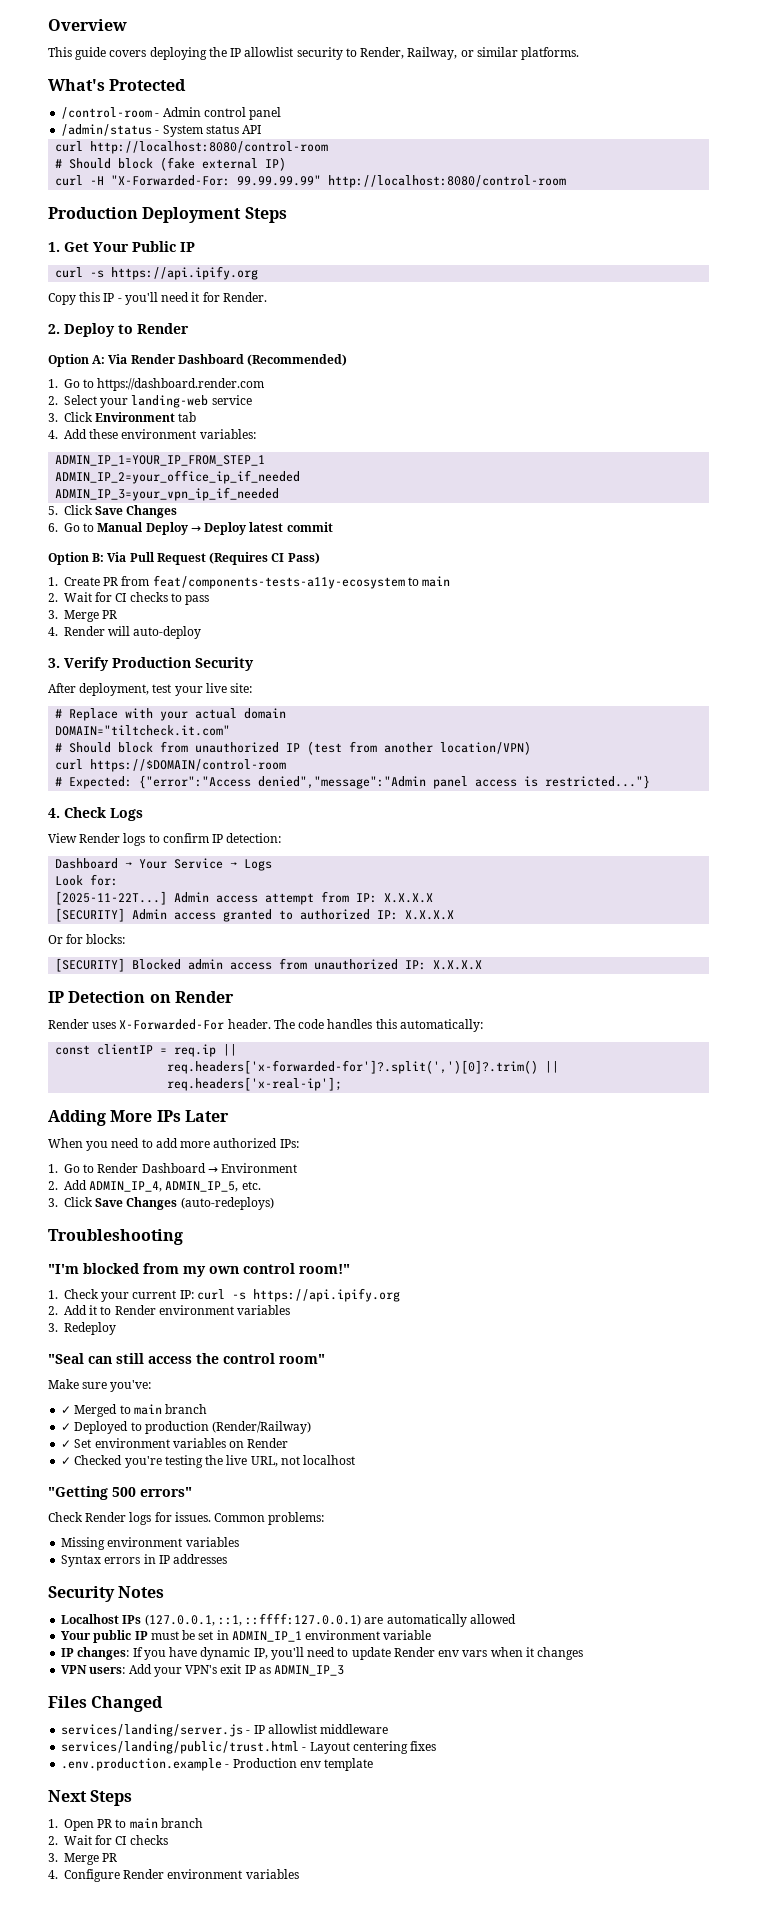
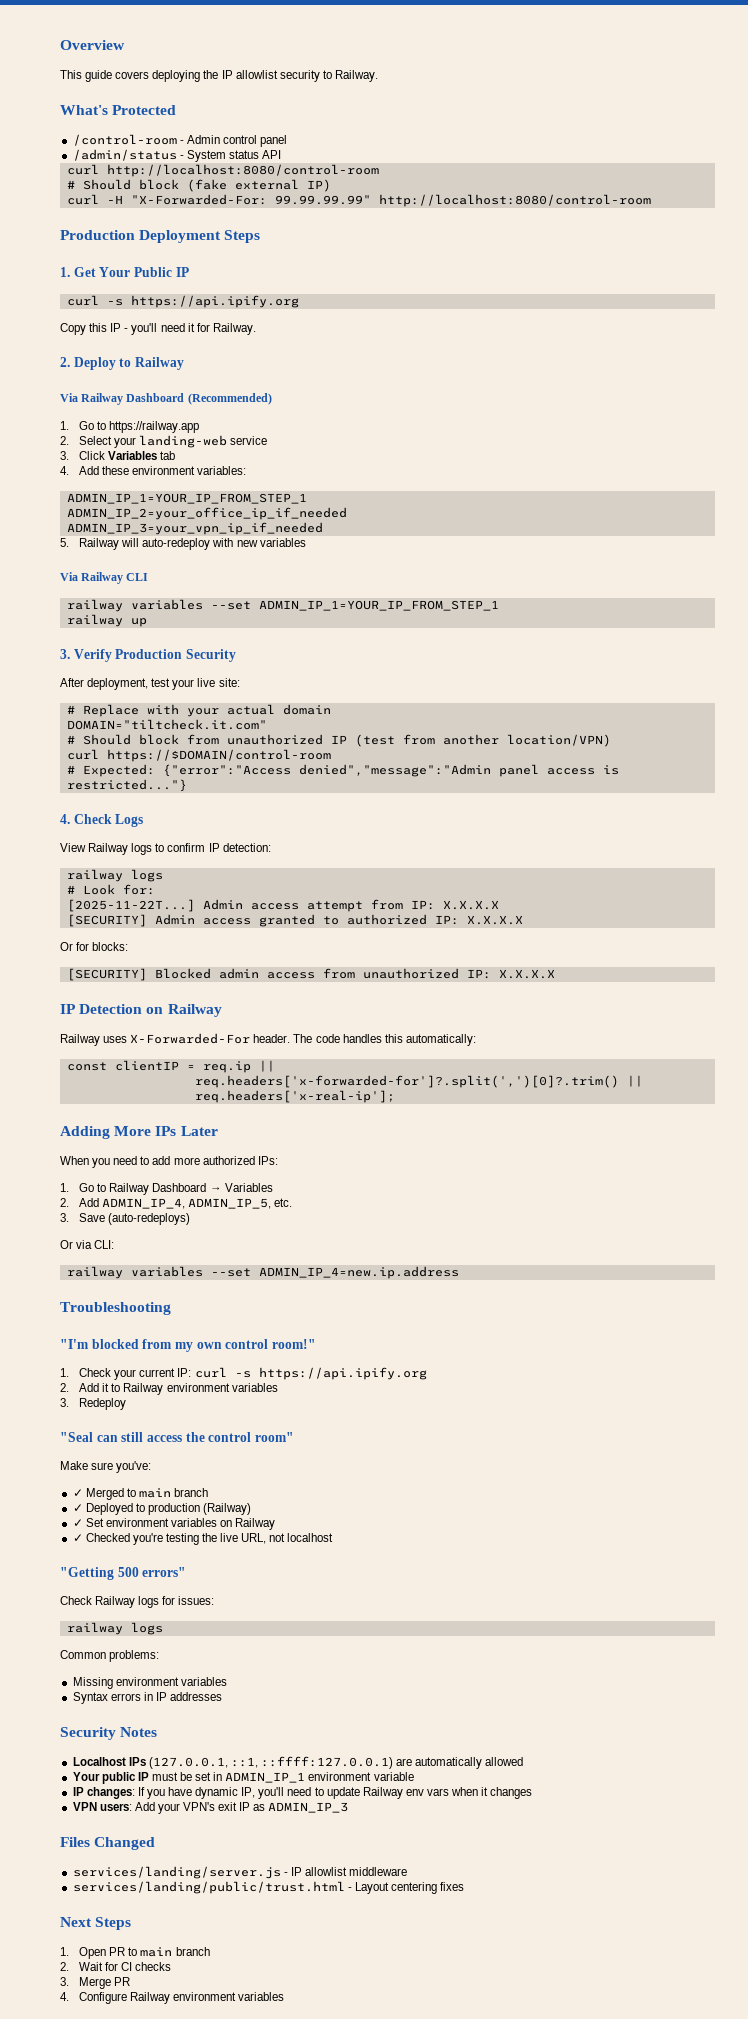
- This guide covers deploying the IP allowlist security to Render, Railway, or similar platforms.
+ This guide covers deploying the IP allowlist security to Railway.
- Copy this IP - you'll need it for Render.
+ Copy this IP - you'll need it for Railway.
- 2. Deploy to Render
- Option A: Via Render Dashboard (Recommended)
+ 2. Deploy to Railway
+ Via Railway Dashboard (Recommended)
- 1. Go to https://dashboard.render.com
+ 1. Go to https://railway.app
- 3. Click Environment tab
+ 3. Click Variables tab
- 5. Click Save Changes
- 6. Go to Manual Deploy → Deploy latest commit
- Option B: Via Pull Request (Requires CI Pass)
- 1. Create PR from feat/components-tests-a11y-ecosystem to main
- 2. Wait for CI checks to pass
- 3. Merge PR
- 4. Render will auto-deploy
+ 5. Railway will auto-redeploy with new variables
+ Via Railway CLI
+ railway variables --set ADMIN_IP_1=YOUR_IP_FROM_STEP_1
+ railway up
- View Render logs to confirm IP detection:
- Dashboard → Your Service → Logs
- Look for:
+ View Railway logs to confirm IP detection:
+ railway logs
+ # Look for:
- IP Detection on Render
- Render uses X-Forwarded-For header.
+ IP Detection on Railway
+ Railway uses X-Forwarded-For header.
- 1. Go to Render Dashboard → Environment
+ 1. Go to Railway Dashboard → Variables
- 3. Click Save Changes (auto-redeploys)
+ 3. Save (auto-redeploys)
+ Or via CLI:
+ railway variables --set ADMIN_IP_4=new.ip.address
- 2. Add it to Render environment variables
+ 2. Add it to Railway environment variables
- ✓ Deployed to production (Render/Railway)
+ ✓ Deployed to production (Railway)
- ✓ Set environment variables on Render
+ ✓ Set environment variables on Railway
- Check Render logs for issues. Common problems:
+ Check Railway logs for issues:
+ railway logs
+ Common problems:
- IP changes: If you have dynamic IP, you'll need to update Render env vars when it changes
+ IP changes: If you have dynamic IP, you'll need to update Railway env vars when it changes
- .env.production.example - Production env template
- 4. Configure Render environment variables
+ 4. Configure Railway environment variables

